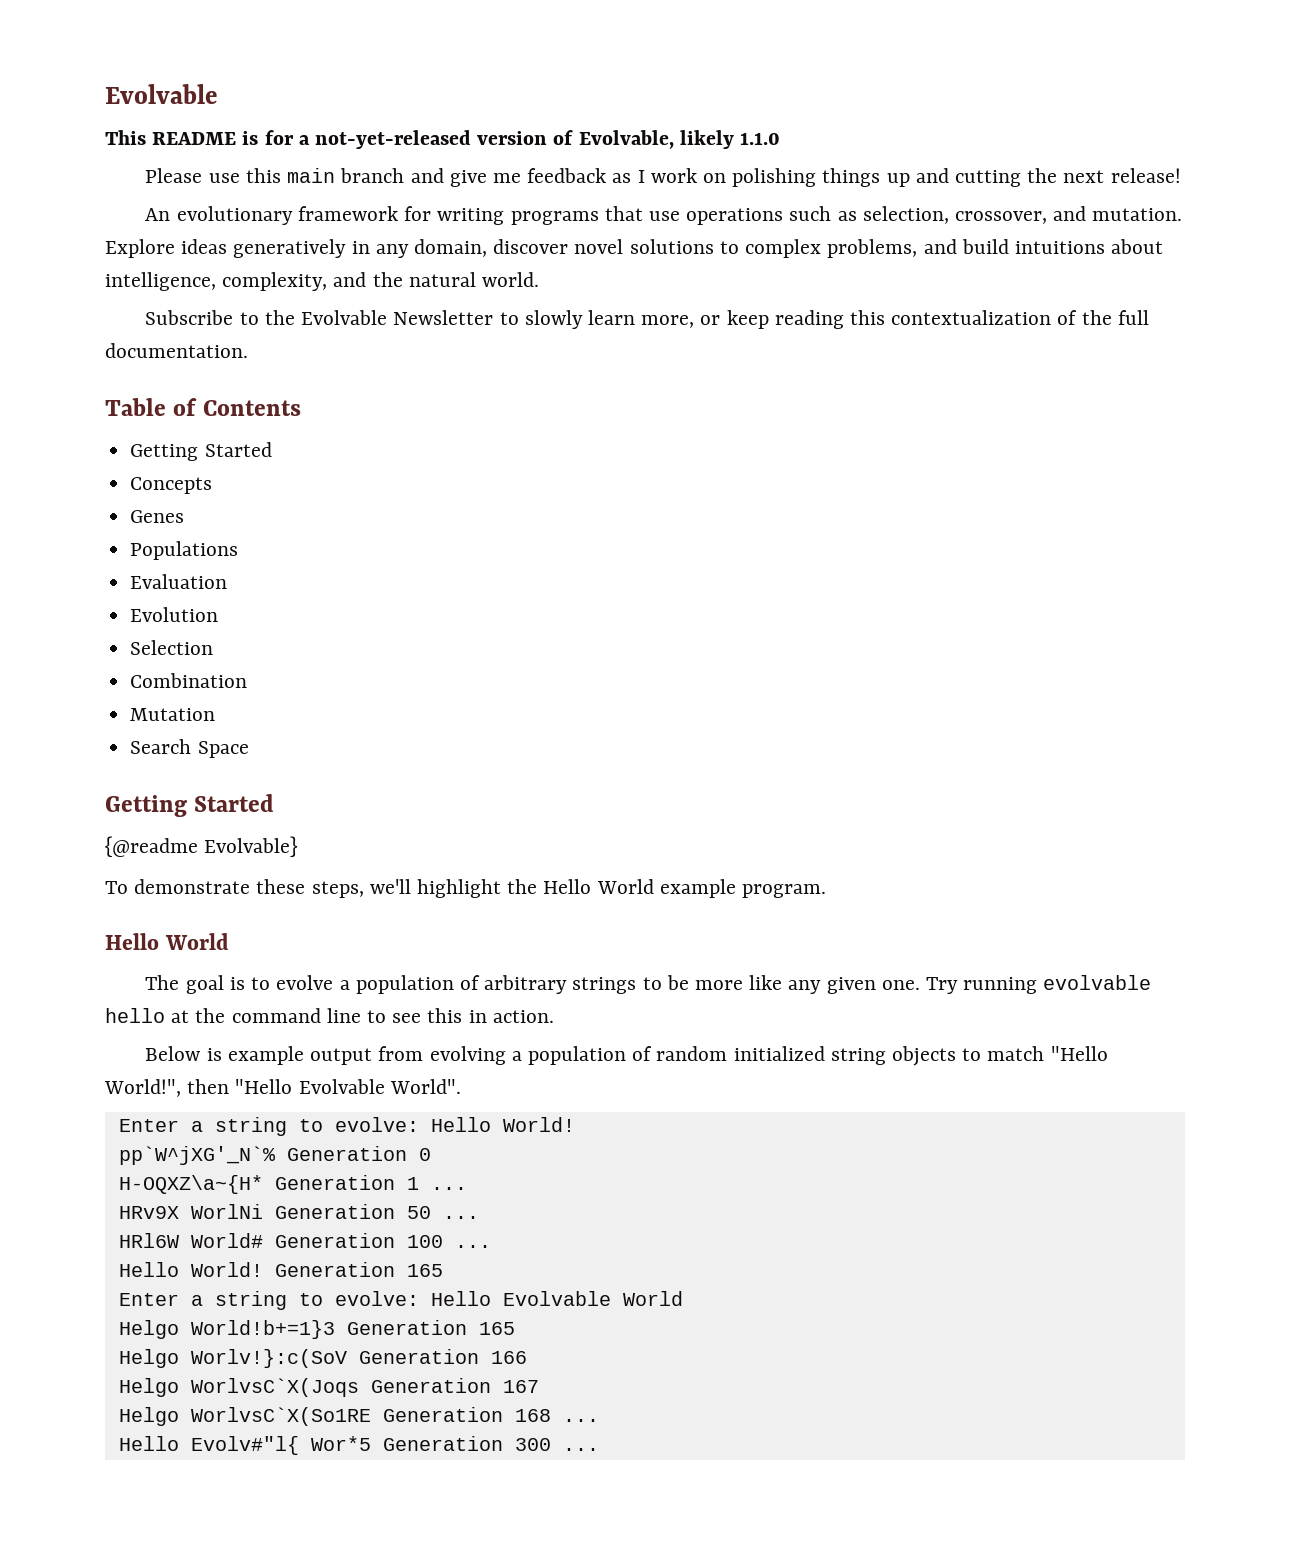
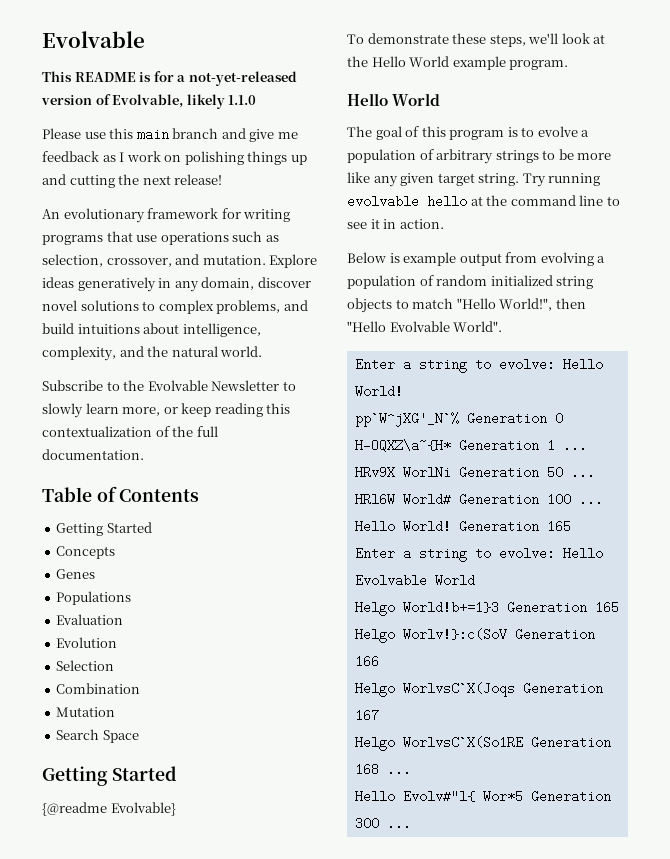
- To demonstrate these steps, we'll highlight the Hello World example program.
+ To demonstrate these steps, we'll look at the Hello World example program.
- The goal is to evolve a population of arbitrary strings to be more like any given one.
+ The goal of this program is to evolve a population of arbitrary strings to be more like any given target string.
- Try running evolvable hello at the command line to see this in action.
+ Try running evolvable hello at the command line to see it in action.

